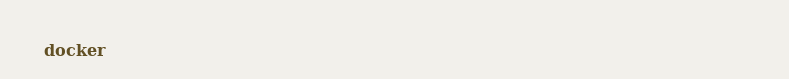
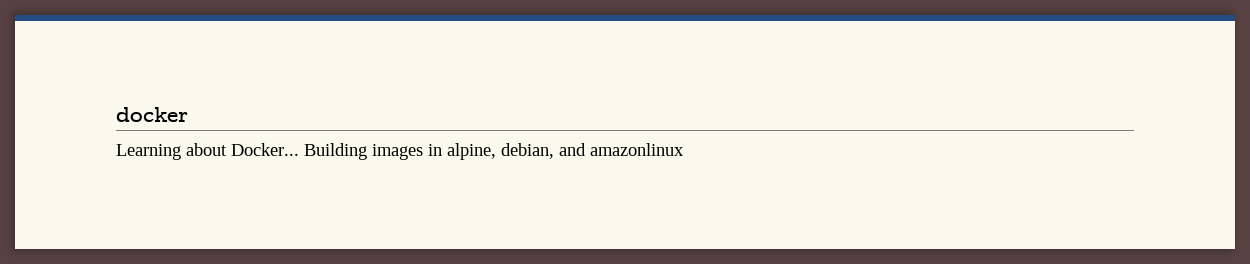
+ Learning about Docker... Building images in alpine, debian, and amazonlinux

